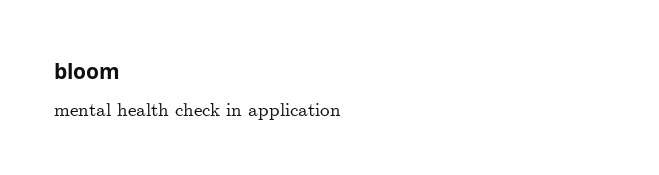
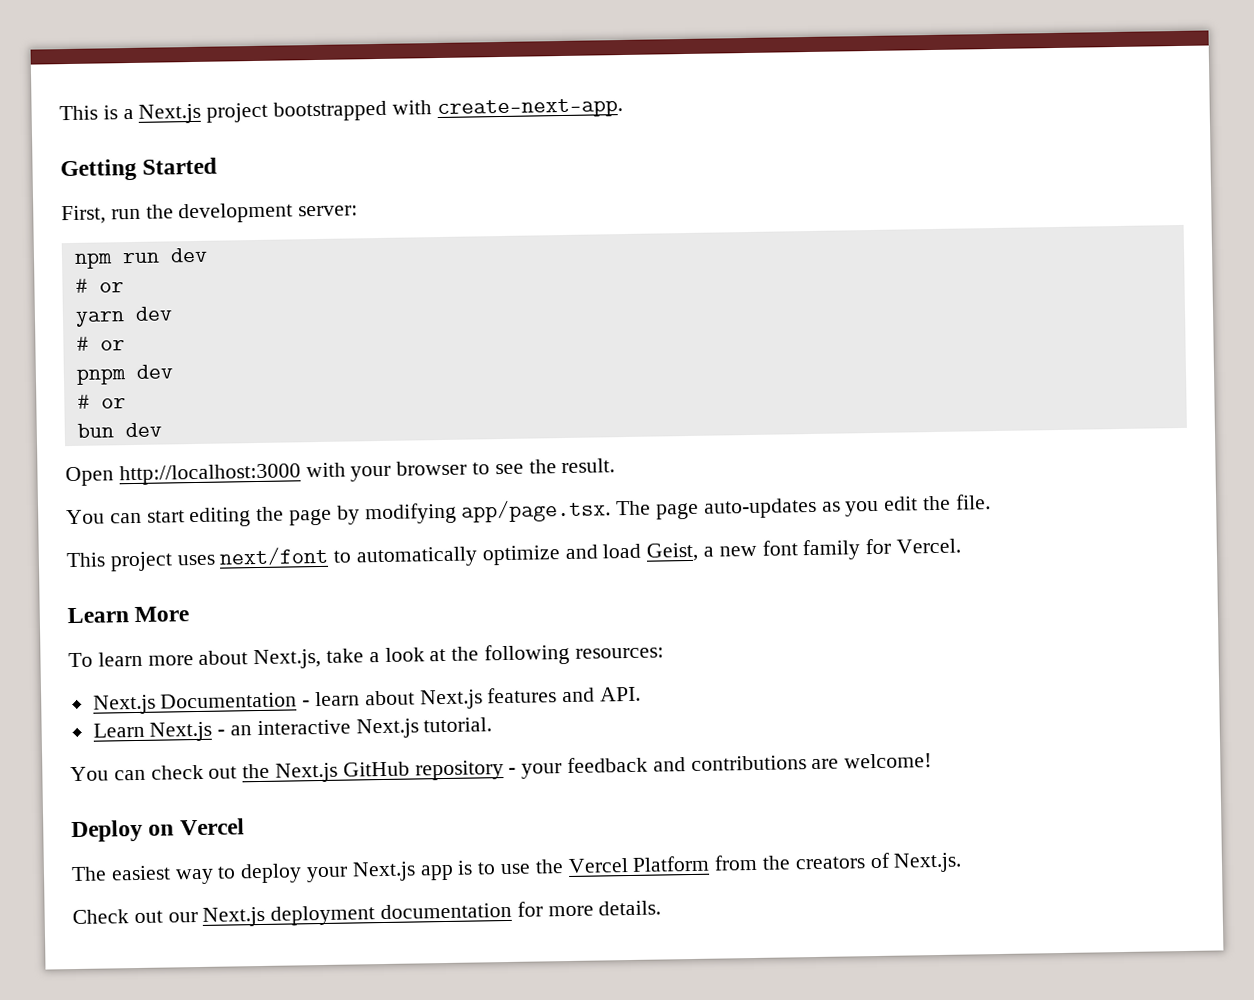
- bloom
- mental health check in application
+ This is a Next.js project bootstrapped with create-next-app.
+ Getting Started
+ First, run the development server:
+ npm run dev
+ # or
+ yarn dev
+ # or
+ pnpm dev
+ # or
+ bun dev
+ Open http://localhost:3000 with your browser to see the result.
+ You can start editing the page by modifying app/page.tsx. The page auto-updates as you edit the file.
+ This project uses next/font to automatically optimize and load Geist, a new font family for Vercel.
+ Learn More
+ To learn more about Next.js, take a look at the following resources:
+ Next.js Documentation - learn about Next.js features and API.
+ Learn Next.js - an interactive Next.js tutorial.
+ You can check out the Next.js GitHub repository - your feedback and contributions are welcome!
+ Deploy on Vercel
+ The easiest way to deploy your Next.js app is to use the Vercel Platform from the creators of Next.js.
+ Check out our Next.js deployment documentation for more details.

